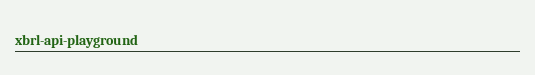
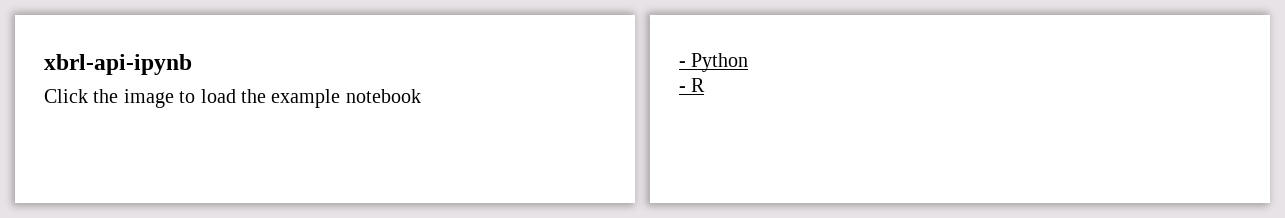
- xbrl-api-playground
+ xbrl-api-ipynb
+ Click the image to load the example notebook
+ - Python
+ - R

